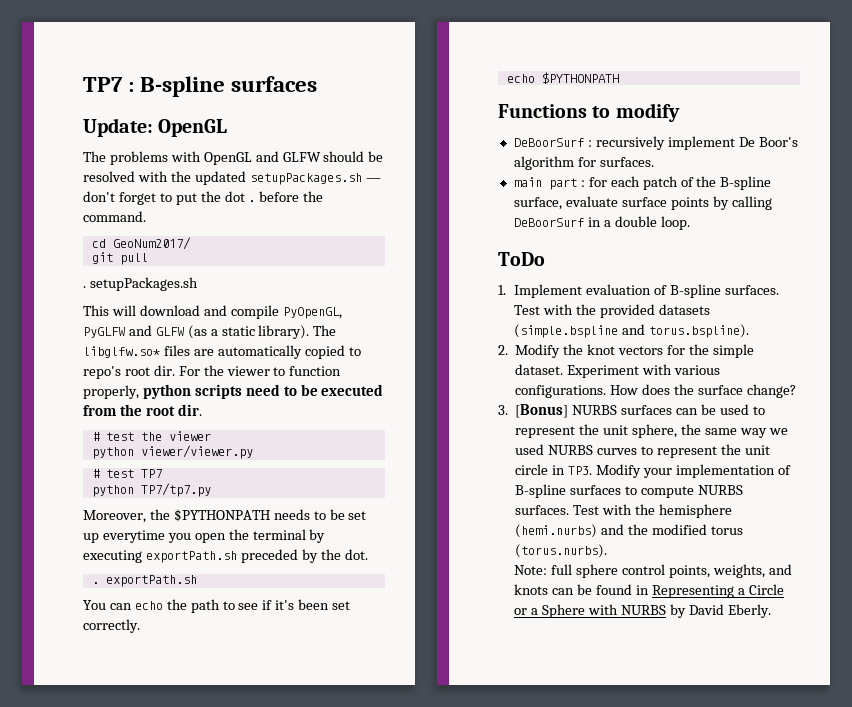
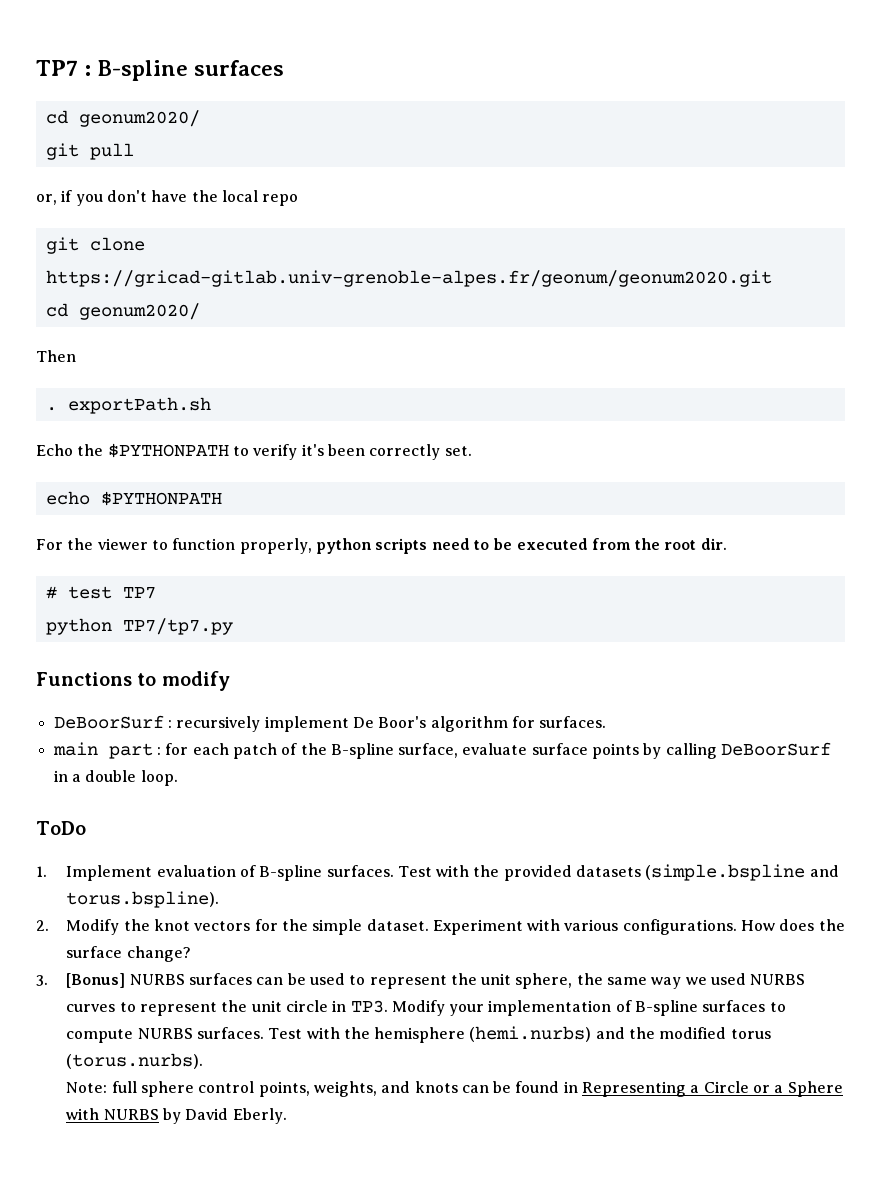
  TP7 : B-spline surfaces
- Update: OpenGL
- The problems with OpenGL and GLFW should be resolved with the updated setupPackages.sh — don't forget to put the dot . before the command.
- cd GeoNum2017/
+ cd geonum2020/
- . setupPackages.sh
- This will download and compile PyOpenGL, PyGLFW and GLFW (as a static library). The libglfw.so* files are automatically copied to repo's root dir. For the viewer to function properly, python scripts need to be executed from the root dir.
+ or, if you don't have the local repo
+ git clone https://gricad-gitlab.univ-grenoble-alpes.fr/geonum/geonum2020.git
+ cd geonum2020/
+ Then
+ . exportPath.sh
+ Echo the $PYTHONPATH to verify it's been correctly set.
+ echo $PYTHONPATH
+ For the viewer to function properly, python scripts need to be executed from the root dir.
- # test the viewer
- python viewer/viewer.py
- Moreover, the $PYTHONPATH needs to be set up everytime you open the terminal by executing exportPath.sh preceded by the dot.
- . exportPath.sh
- You can echo the path to see if it's been set correctly.
- echo $PYTHONPATH

